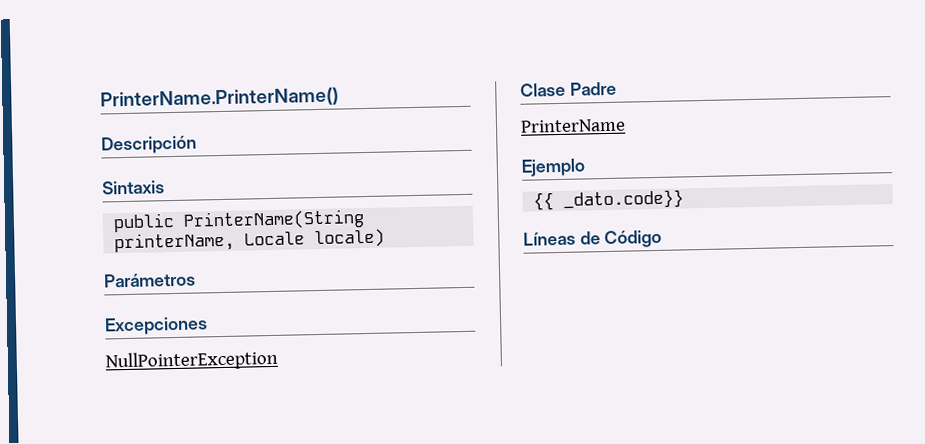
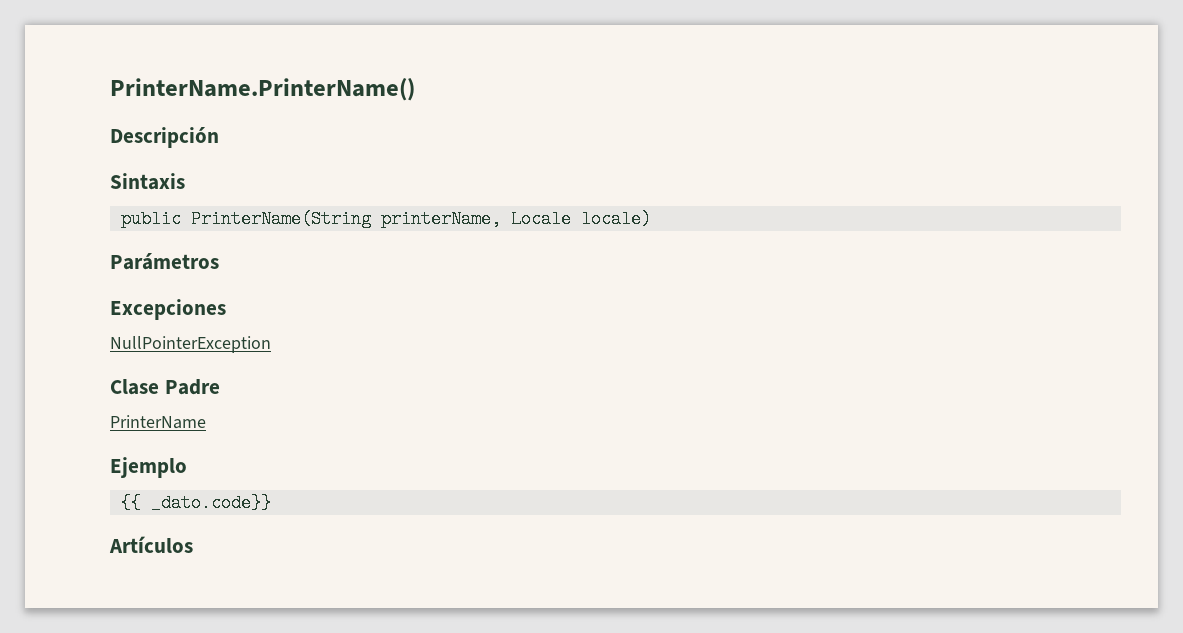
- Líneas de Código
+ Artículos

